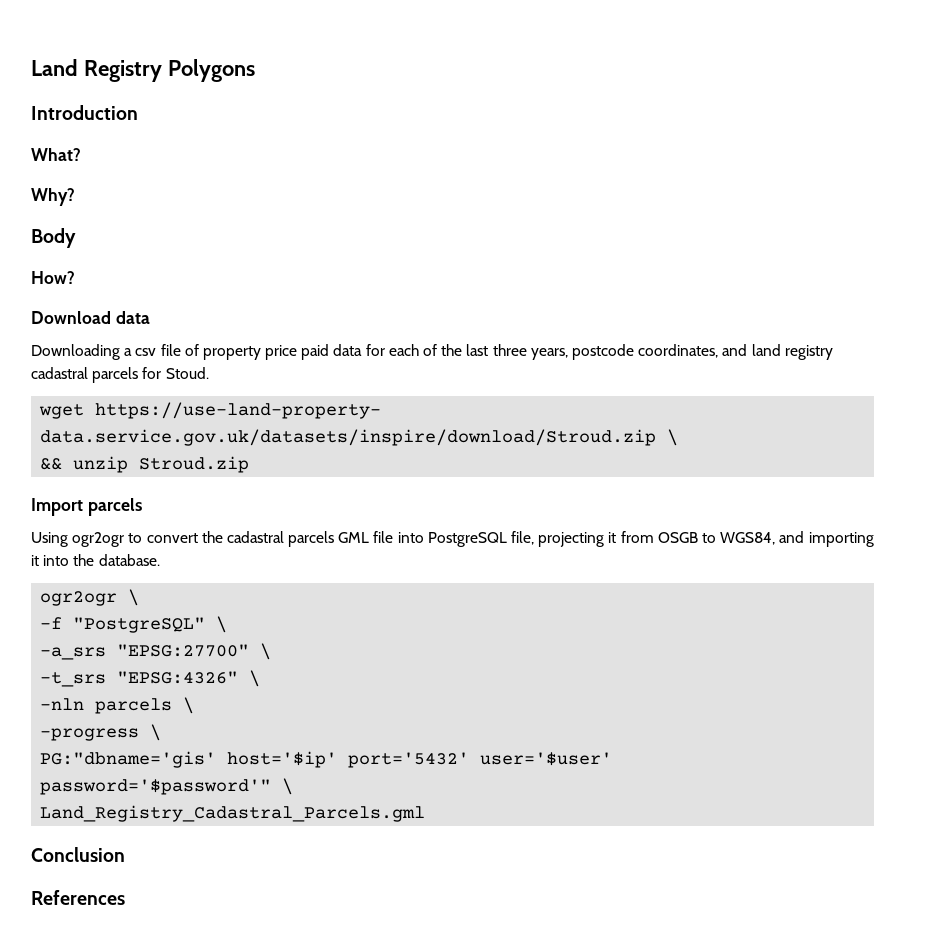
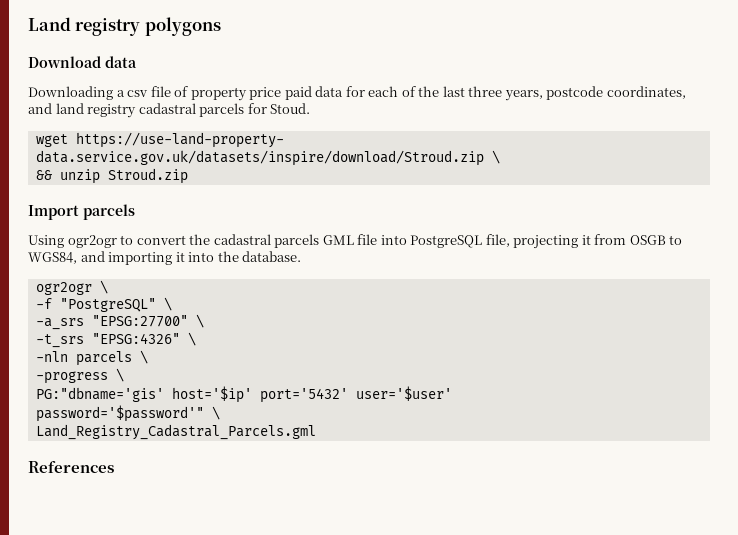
- Land Registry Polygons
- Introduction
- What?
- Why?
- Body
- How?
+ Land registry polygons
- Conclusion

